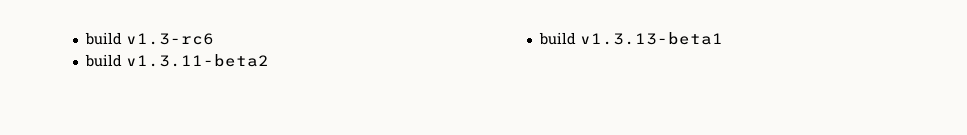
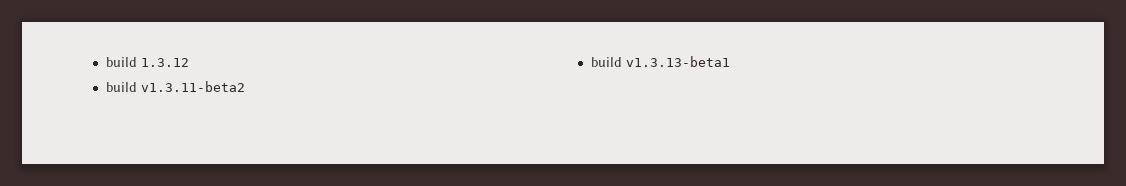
- build v1.3-rc6
+ build 1.3.12

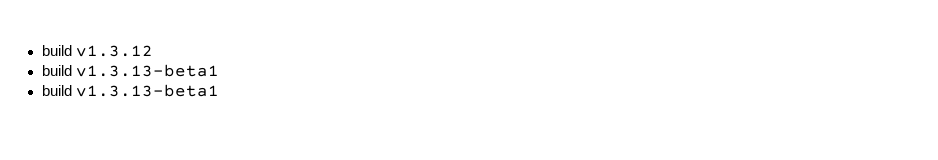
- build 1.3.12
- build v1.3.11-beta2
+ build v1.3.12
+ build v1.3.13-beta1

